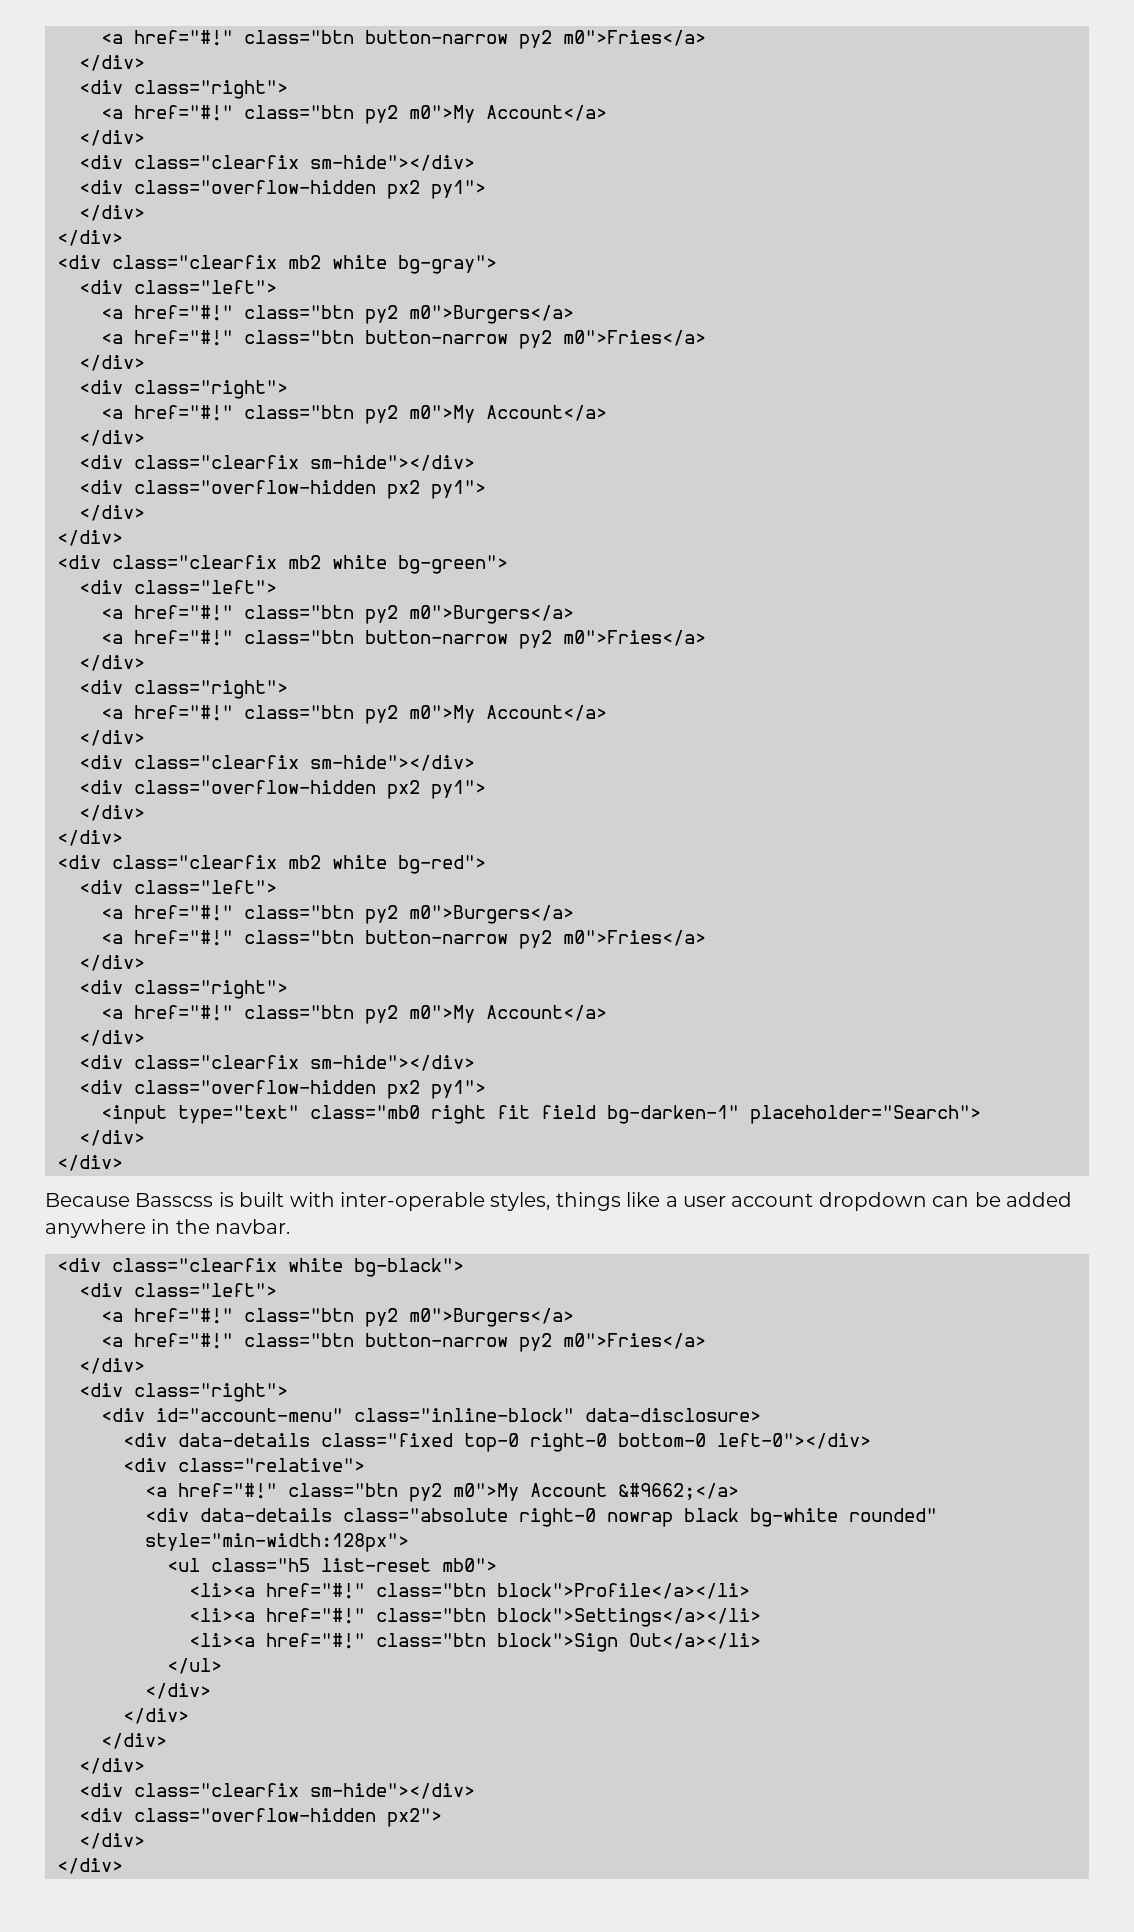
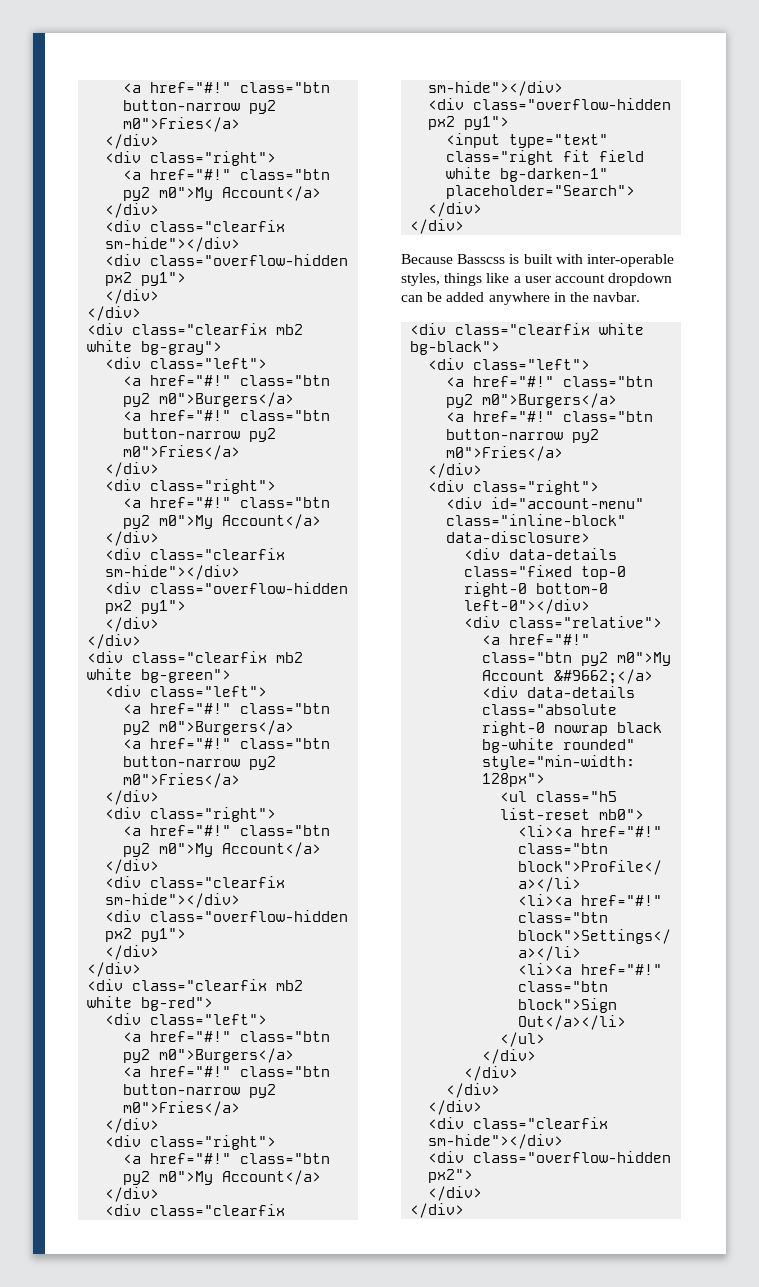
- <input type="text" class="mb0 right fit field bg-darken-1" placeholder="Search">
+ <input type="text" class="right fit field white bg-darken-1" placeholder="Search">

